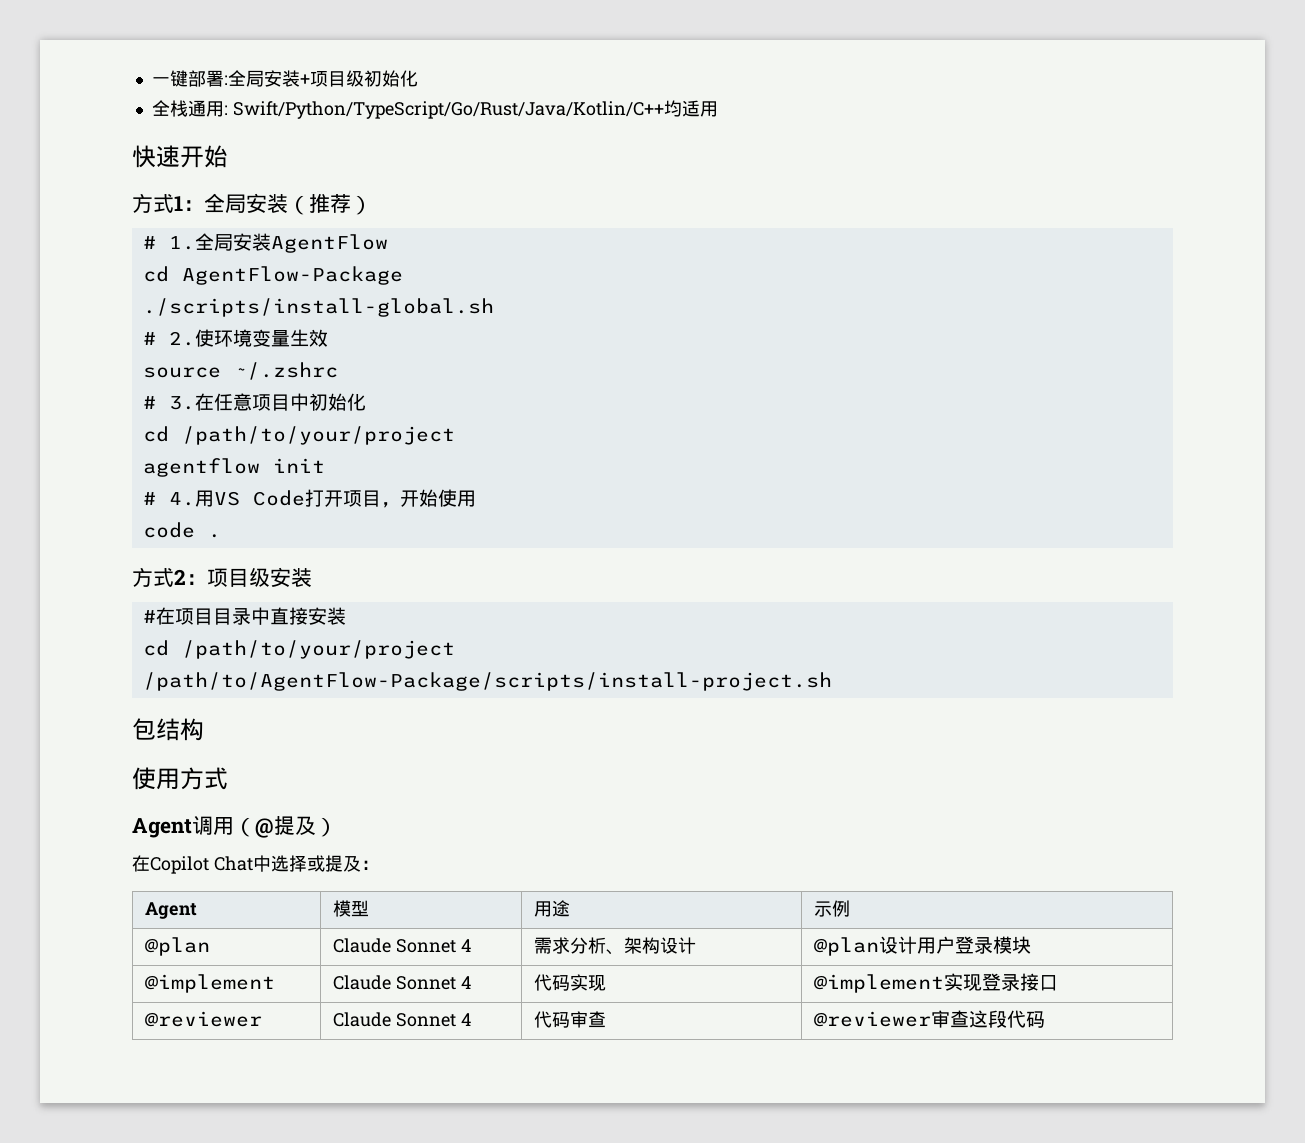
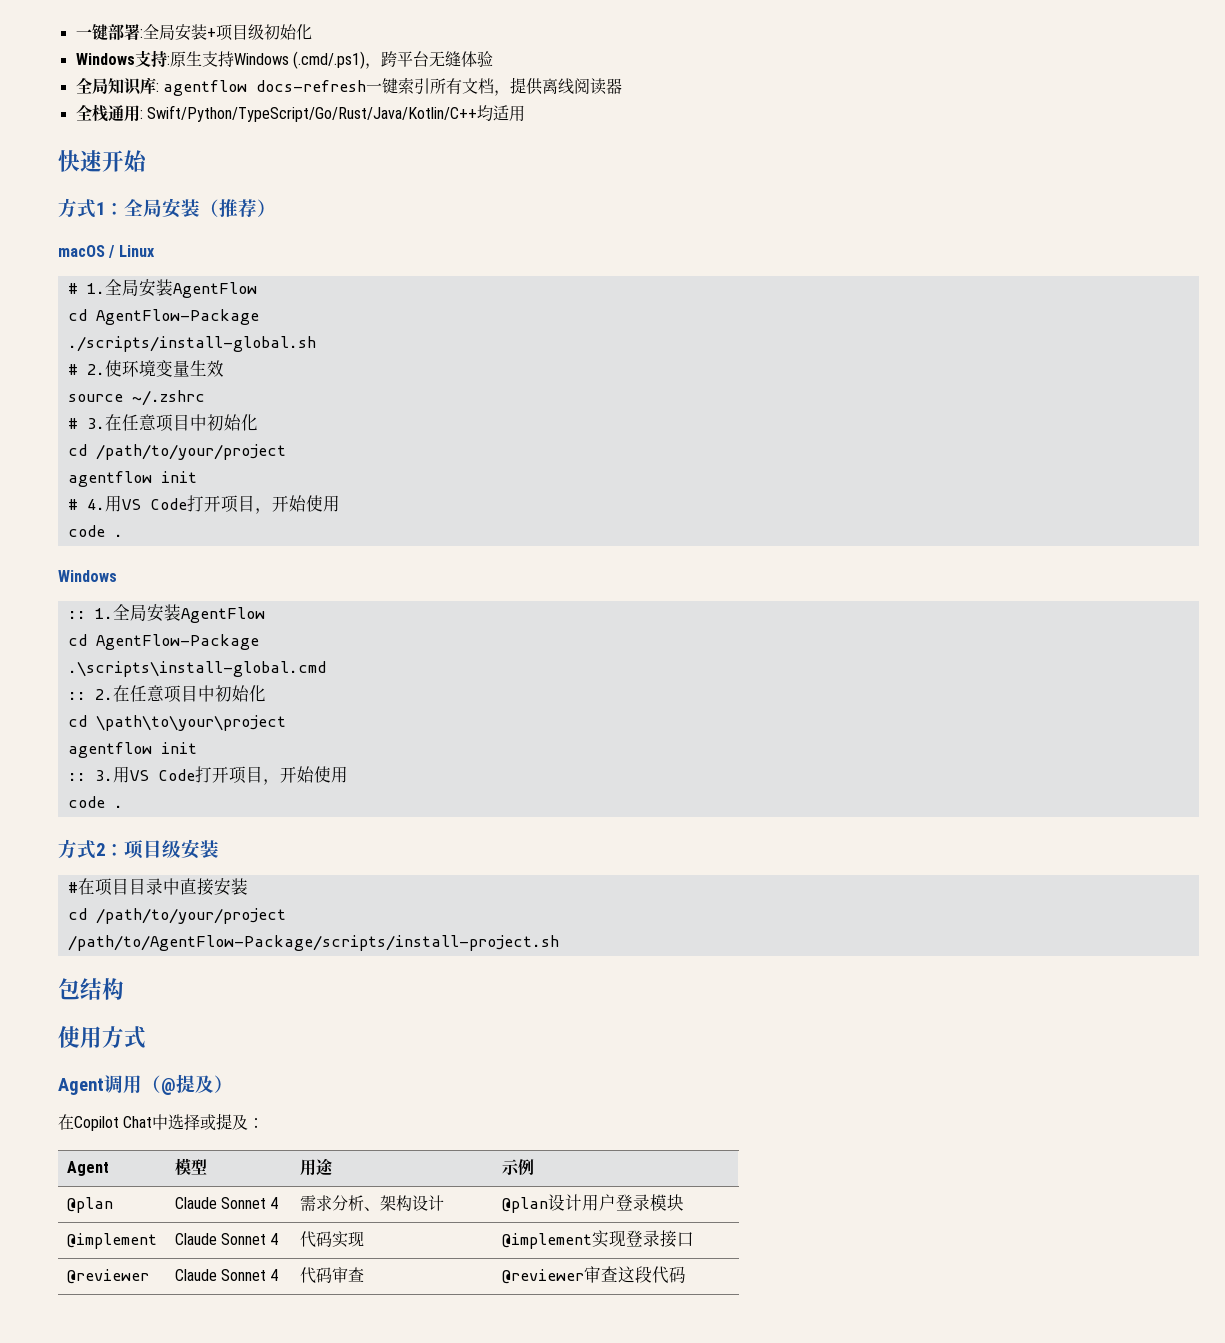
+ Windows支持:原生支持Windows (.cmd/.ps1)，跨平台无缝体验
+ 全局知识库: agentflow docs-refresh一键索引所有文档，提供离线阅读器
+ macOS / Linux
  # 4.用VS Code打开项目，开始使用
+ code .
+ Windows
+ :: 1.全局安装AgentFlow
+ cd AgentFlow-Package
+ .\scripts\install-global.cmd
+ :: 2.在任意项目中初始化
+ cd \path\to\your\project
+ agentflow init
+ :: 3.用VS Code打开项目，开始使用

